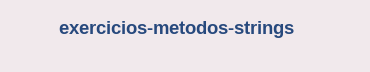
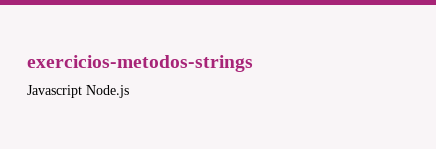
+ Javascript Node.js

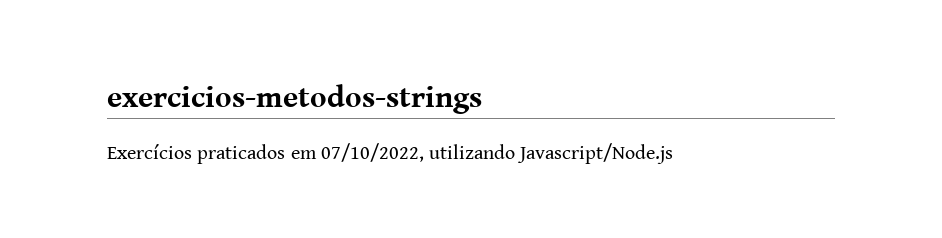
- Javascript Node.js
+ Exercícios praticados em 07/10/2022, utilizando Javascript/Node.js

